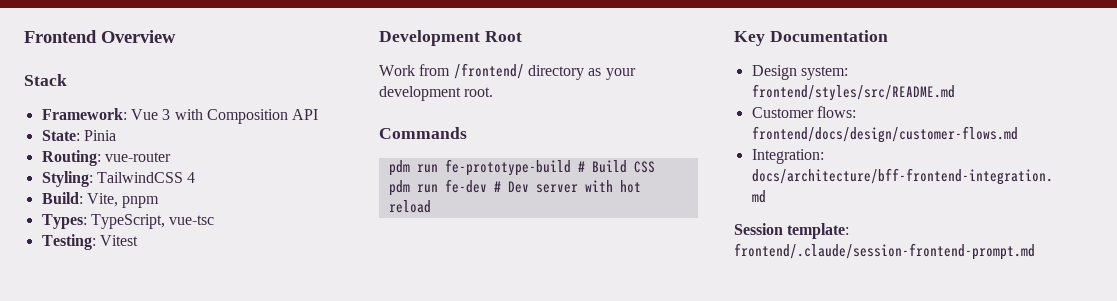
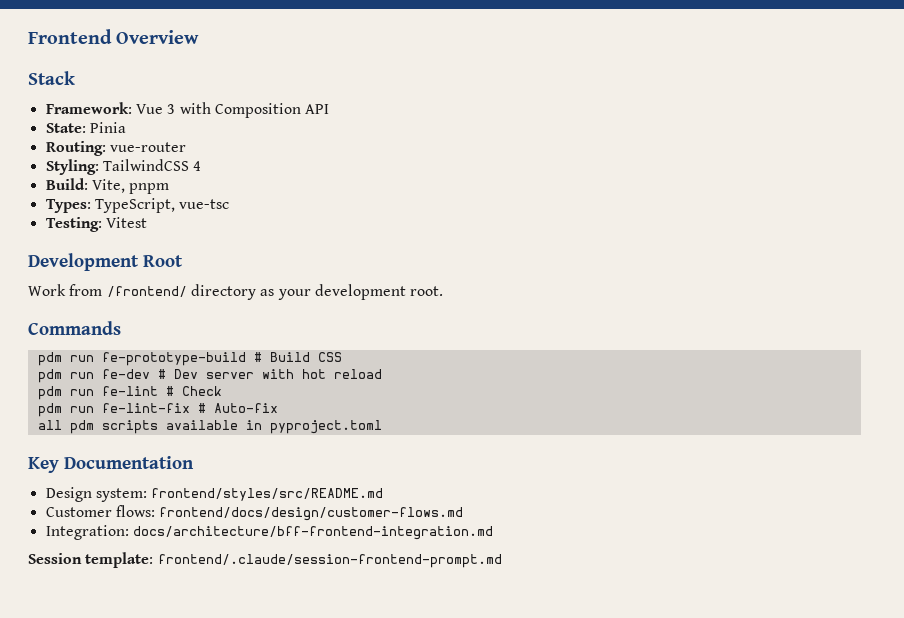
+ pdm run fe-lint # Check
+ pdm run fe-lint-fix # Auto-fix
+ all pdm scripts available in pyproject.toml

